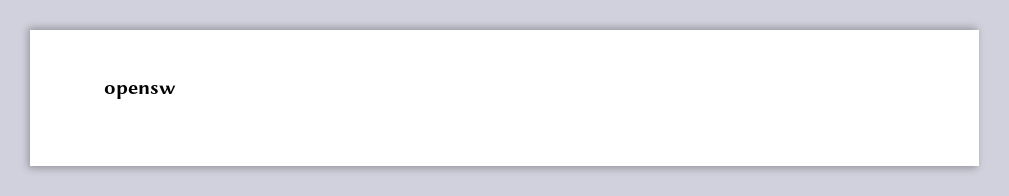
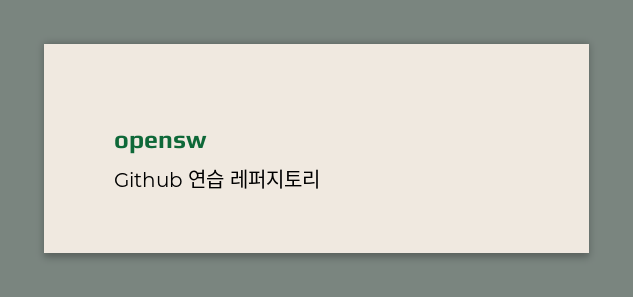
+ Github 연습 레퍼지토리

